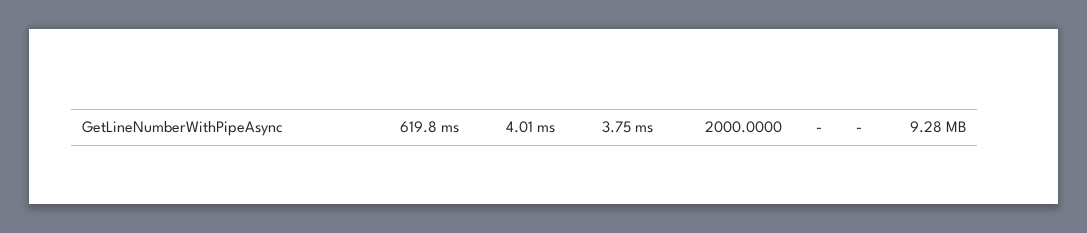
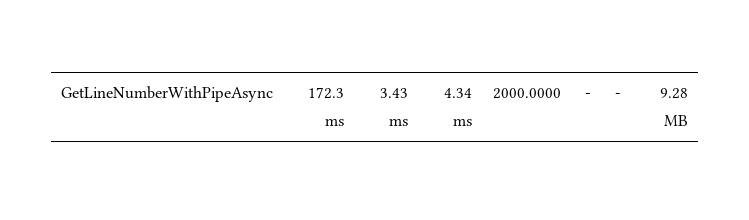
- GetLineNumberWithPipeAsync | 619.8 ms | 4.01 ms | 3.75 ms | 2000.0000 | - | - | 9.28 MB
+ GetLineNumberWithPipeAsync | 172.3 ms | 3.43 ms | 4.34 ms | 2000.0000 | - | - | 9.28 MB

